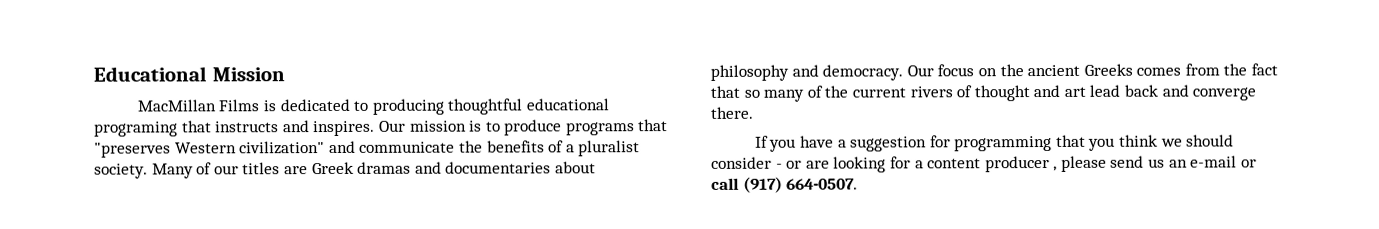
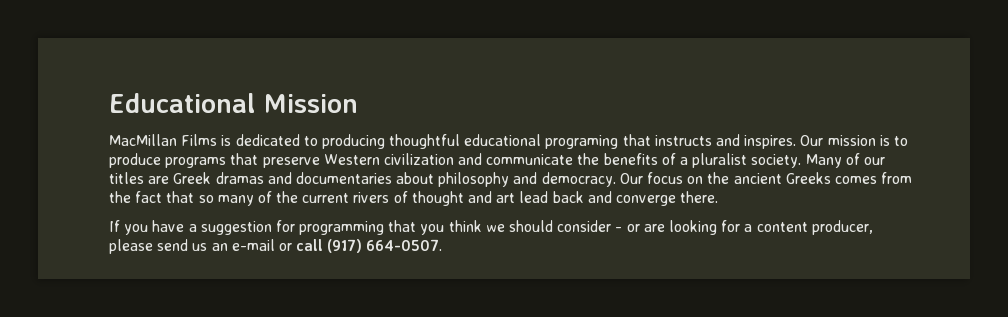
- Our mission is to produce programs that "preserves Western civilization" and communicate the benefits of a pluralist society.
+ Our mission is to produce programs that preserve Western civilization and communicate the benefits of a pluralist society.
- If you have a suggestion for programming that you think we should consider - or are looking for a content producer , please send us an e-mail or call (917) 664-0507.
+ If you have a suggestion for programming that you think we should consider - or are looking for a content producer, please send us an e-mail or call (917) 664-0507.

